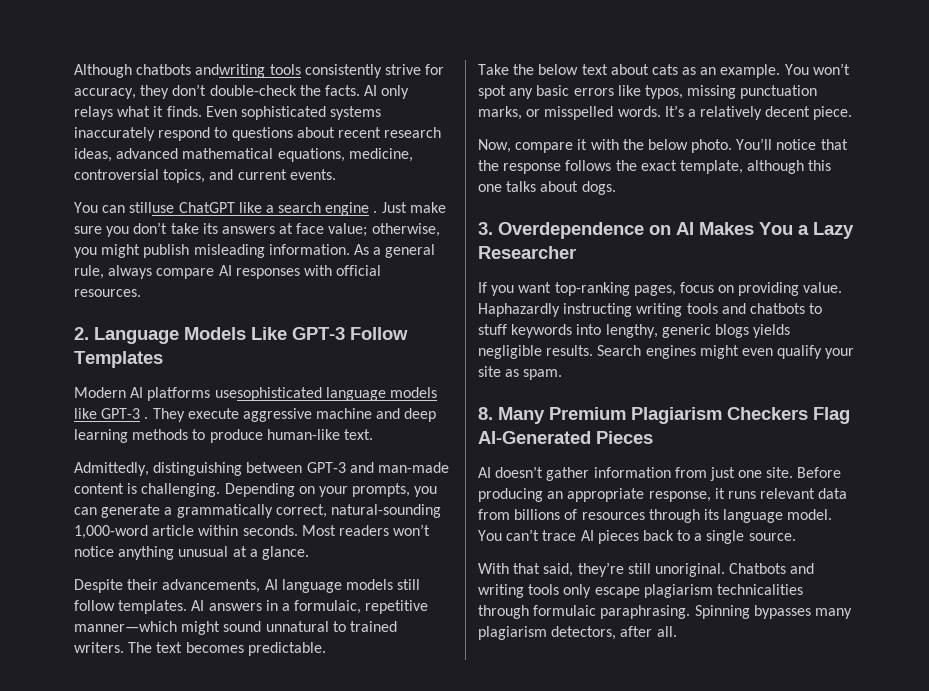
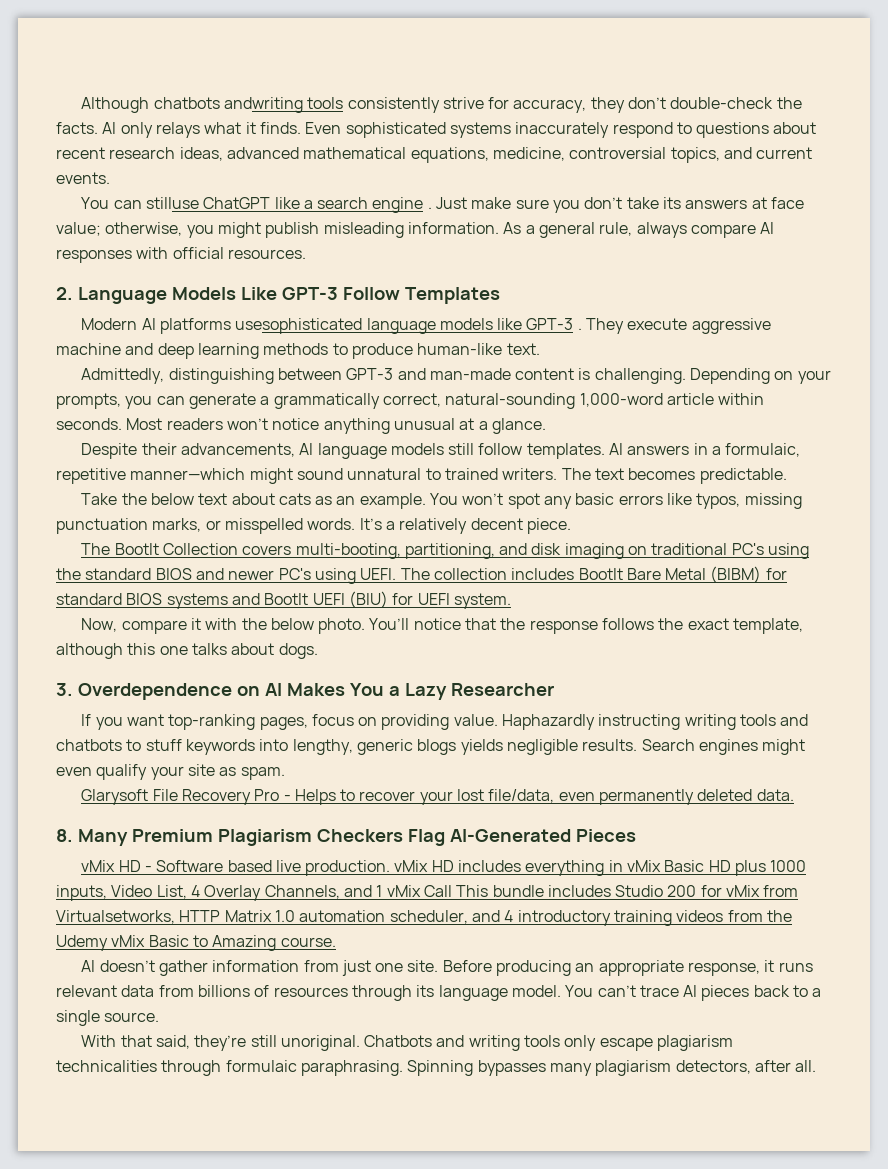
+ The BootIt Collection covers multi-booting, partitioning, and disk imaging on traditional PC's using the standard BIOS and newer PC's using UEFI. The collection includes BootIt Bare Metal (BIBM) for standard BIOS systems and BootIt UEFI (BIU) for UEFI system.
+ Glarysoft File Recovery Pro - Helps to recover your lost file/data, even permanently deleted data.
+ vMix HD - Software based live production. vMix HD includes everything in vMix Basic HD plus 1000 inputs, Video List, 4 Overlay Channels, and 1 vMix Call This bundle includes Studio 200 for vMix from Virtualsetworks, HTTP Matrix 1.0 automation scheduler, and 4 introductory training videos from the Udemy vMix Basic to Amazing course.

